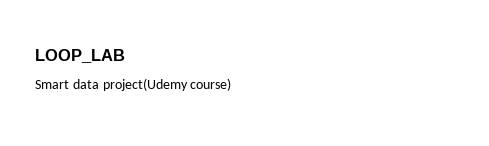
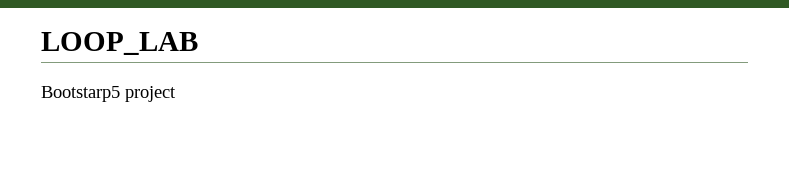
- Smart data project(Udemy course)
+ Bootstarp5 project

